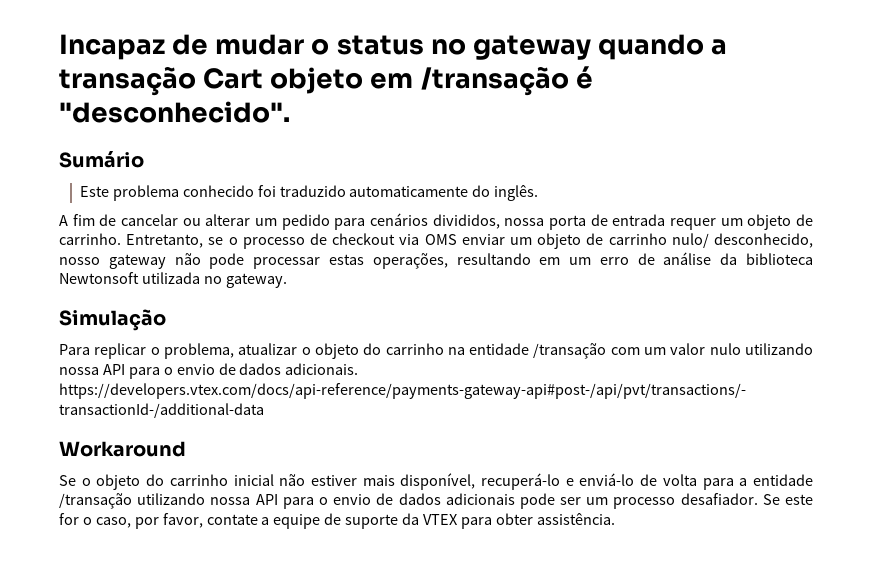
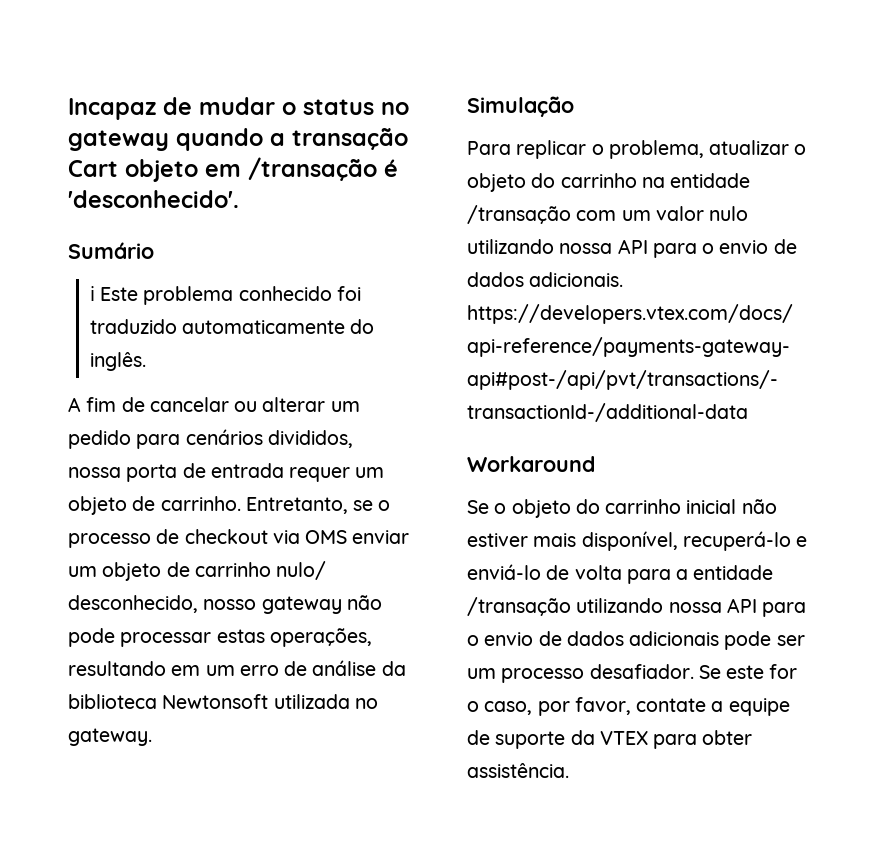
- Incapaz de mudar o status no gateway quando a transação Cart objeto em /transação é "desconhecido".
+ Incapaz de mudar o status no gateway quando a transação Cart objeto em /transação é 'desconhecido'.
- Este problema conhecido foi traduzido automaticamente do inglês.
+ ℹ Este problema conhecido foi traduzido automaticamente do inglês.

